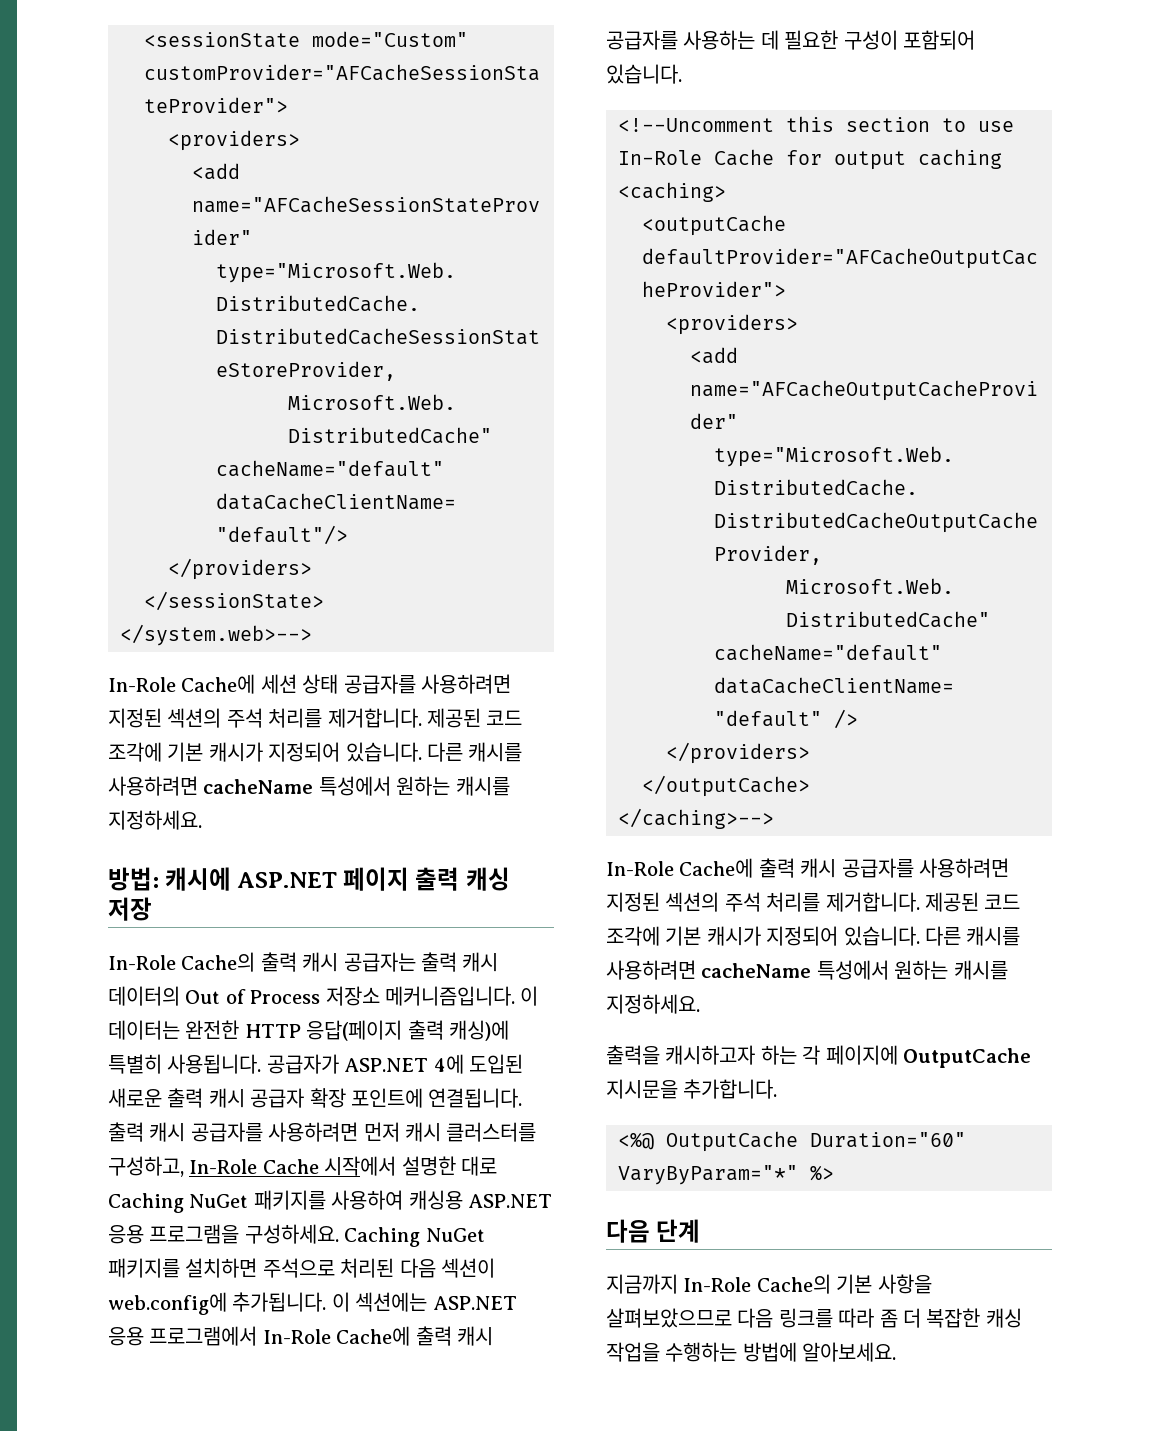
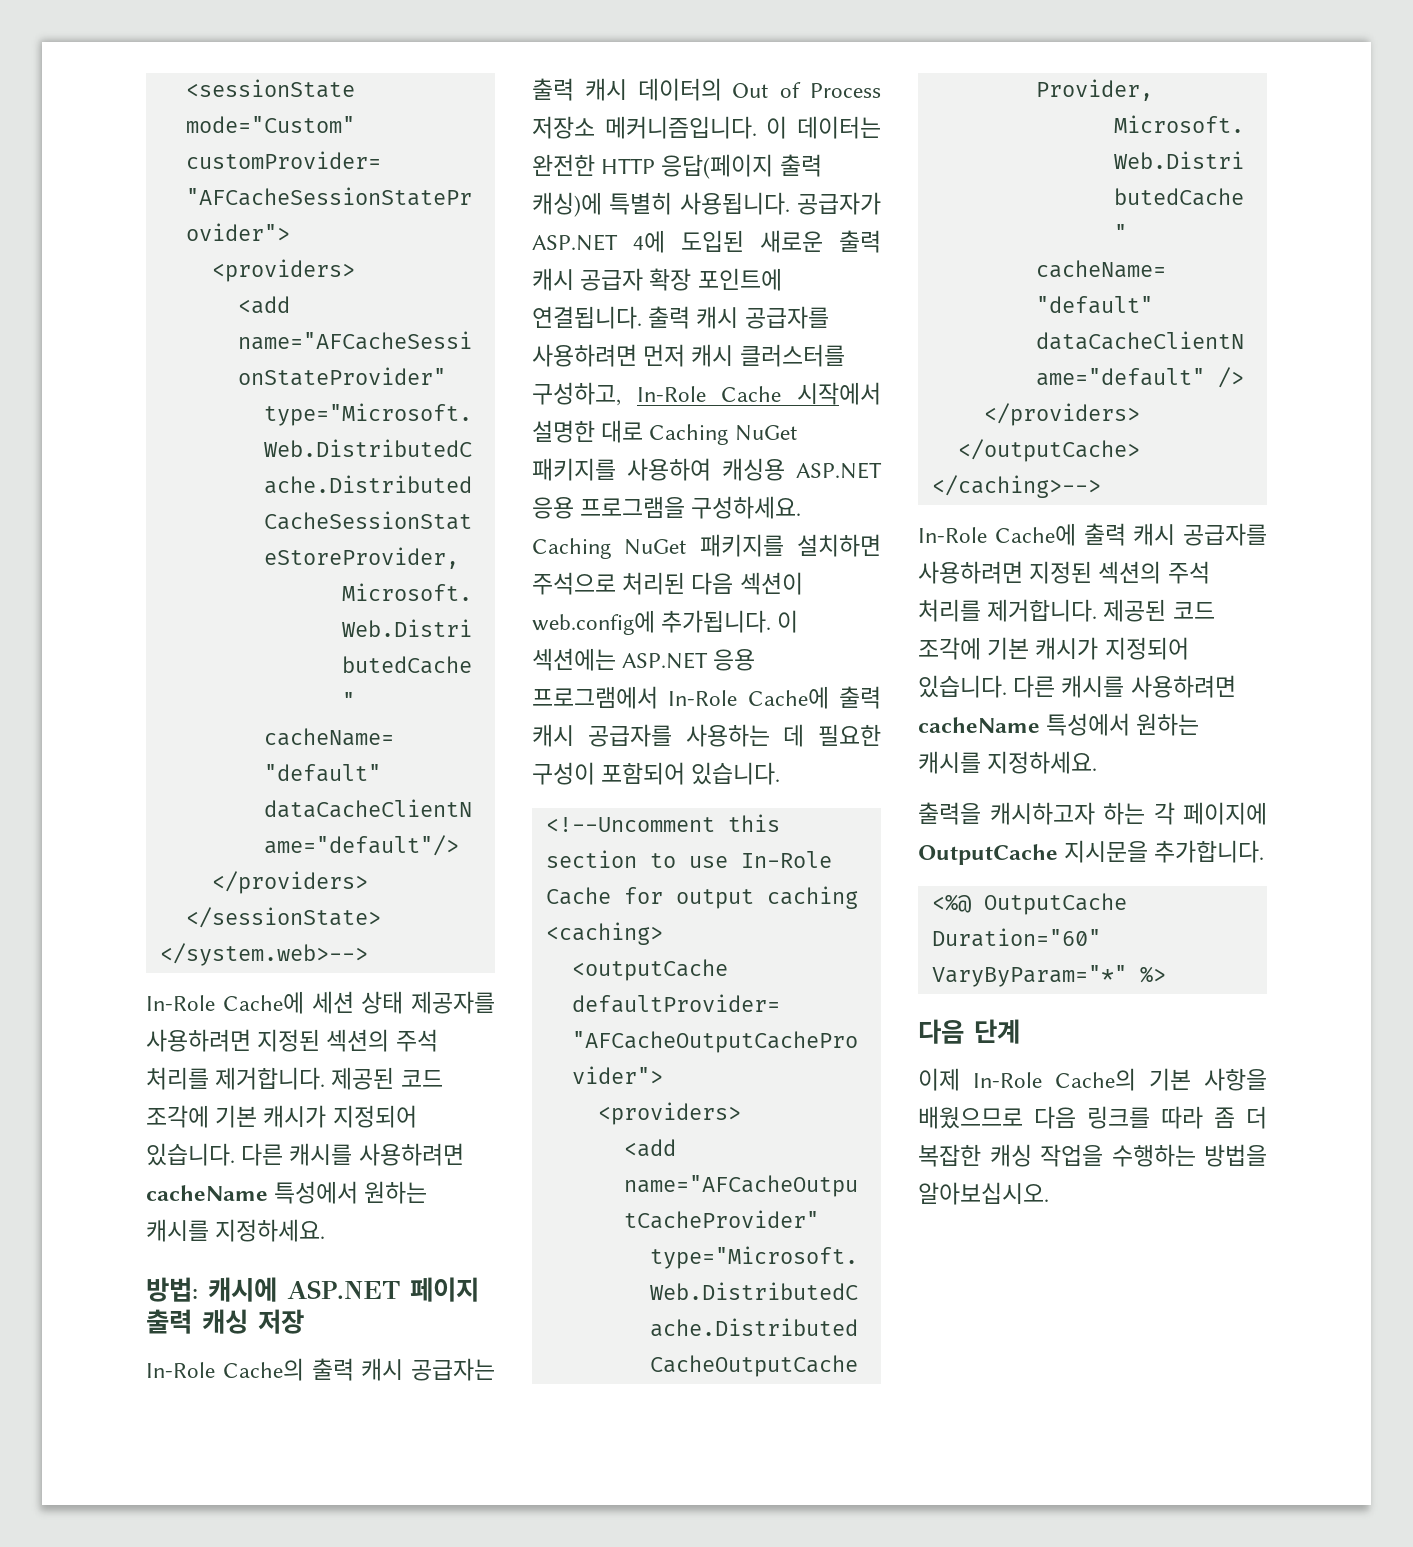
- In-Role Cache에 세션 상태 공급자를 사용하려면 지정된 섹션의 주석 처리를 제거합니다.
+ In-Role Cache에 세션 상태 제공자를 사용하려면 지정된 섹션의 주석 처리를 제거합니다.
- 지금까지 In-Role Cache의 기본 사항을 살펴보았으므로 다음 링크를 따라 좀 더 복잡한 캐싱 작업을 수행하는 방법에 알아보세요.
+ 이제 In-Role Cache의 기본 사항을 배웠으므로 다음 링크를 따라 좀 더 복잡한 캐싱 작업을 수행하는 방법을 알아보십시오.

